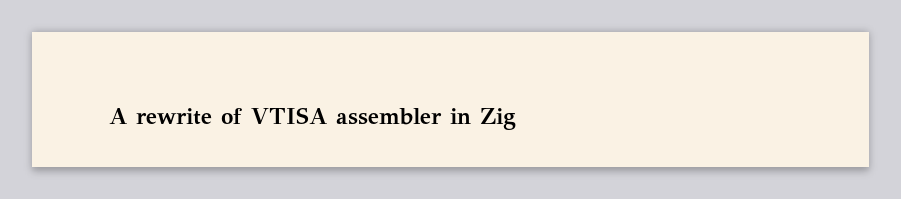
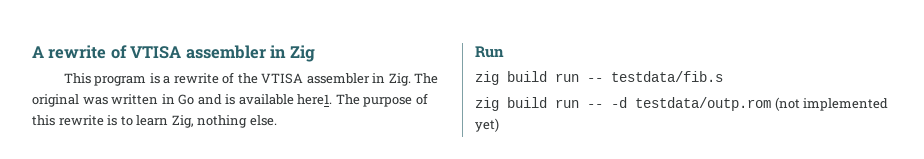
+ This program is a rewrite of the VTISA assembler in Zig. The original was written in Go and is available here1. The purpose of this rewrite is to learn Zig, nothing else.
+ Run
+ zig build run -- testdata/fib.s
+ zig build run -- -d testdata/outp.rom (not implemented yet)

